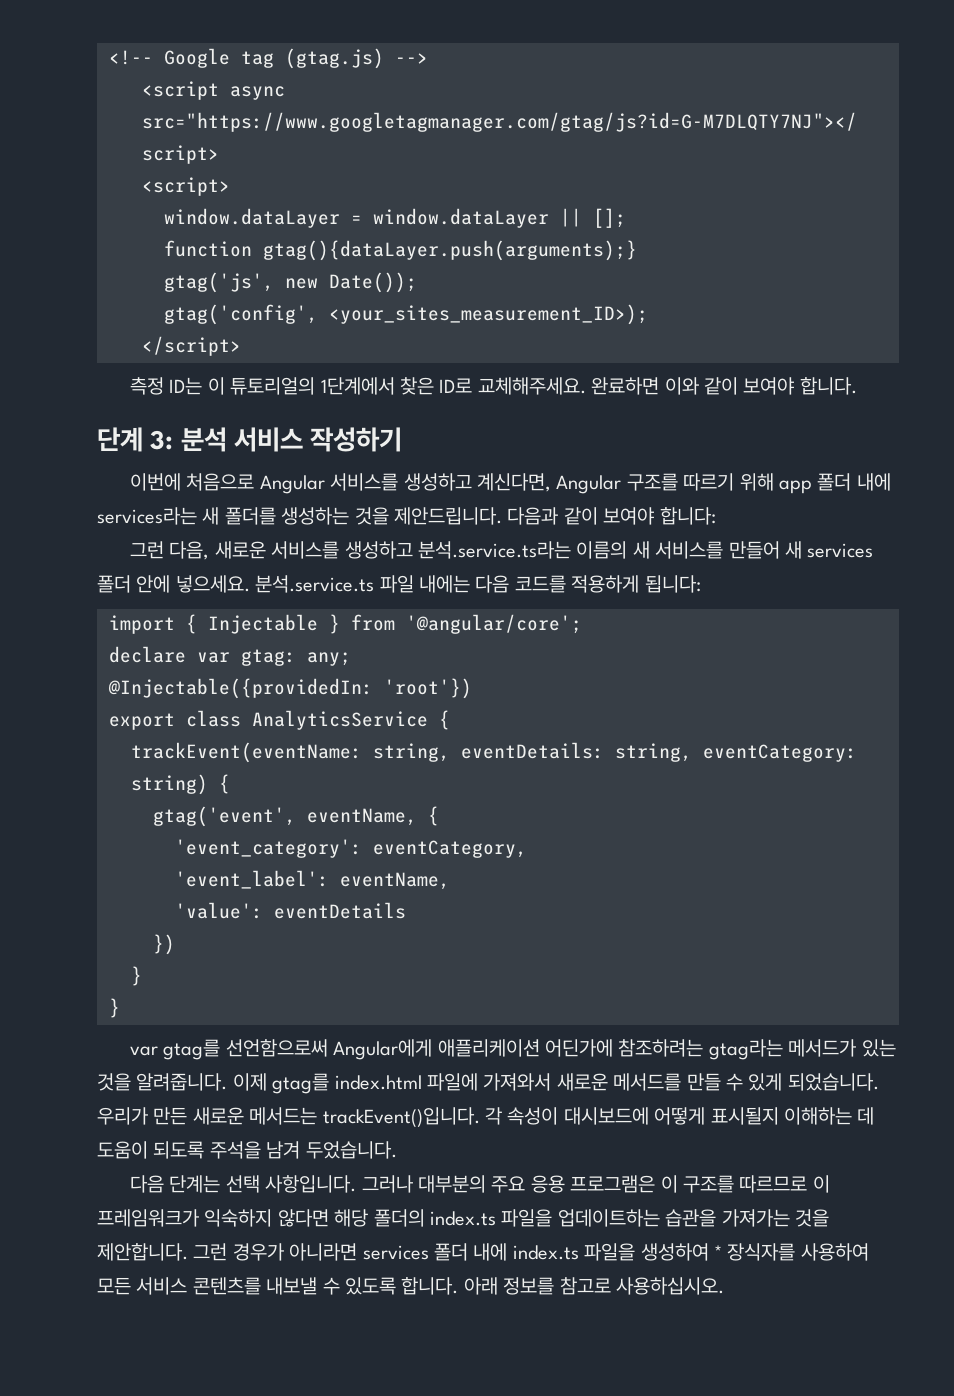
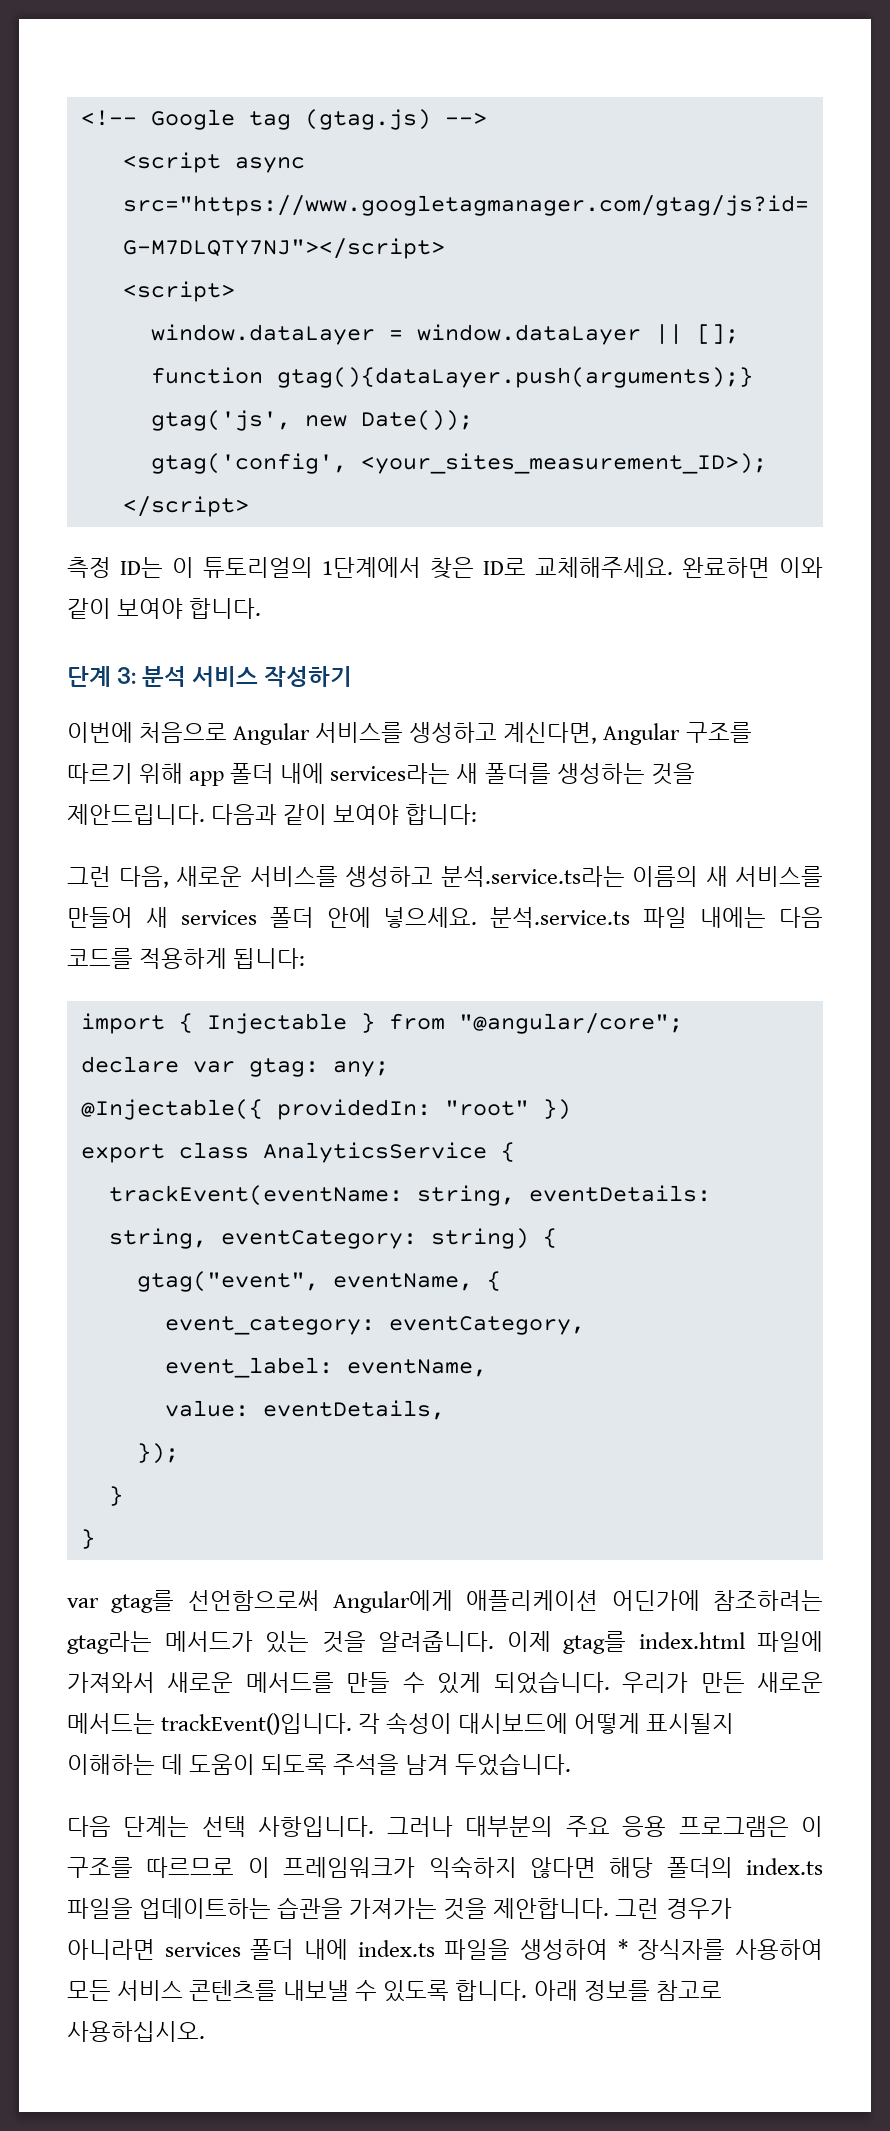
- import { Injectable } from '@angular/core';
+ import { Injectable } from "@angular/core";
- @Injectable({providedIn: 'root'})
+ @Injectable({ providedIn: "root" })
- gtag('event', eventName, {
+ gtag("event", eventName, {
- 'event_category': eventCategory,
+ event_category: eventCategory,
- 'event_label': eventName,
+ event_label: eventName,
- 'value': eventDetails
- })
+ value: eventDetails,
+ });

